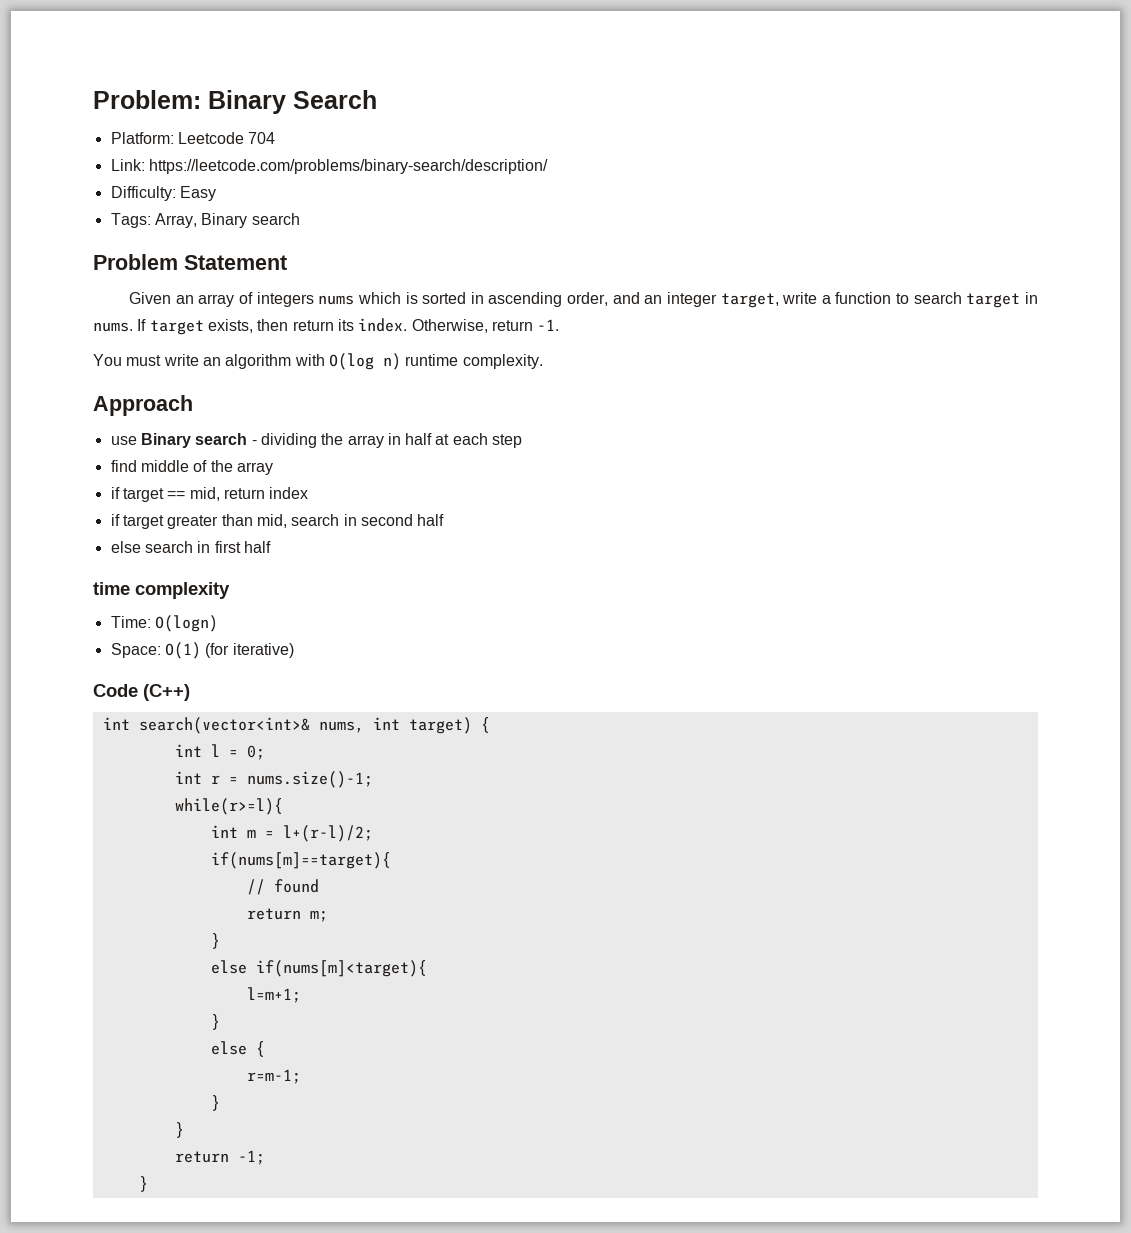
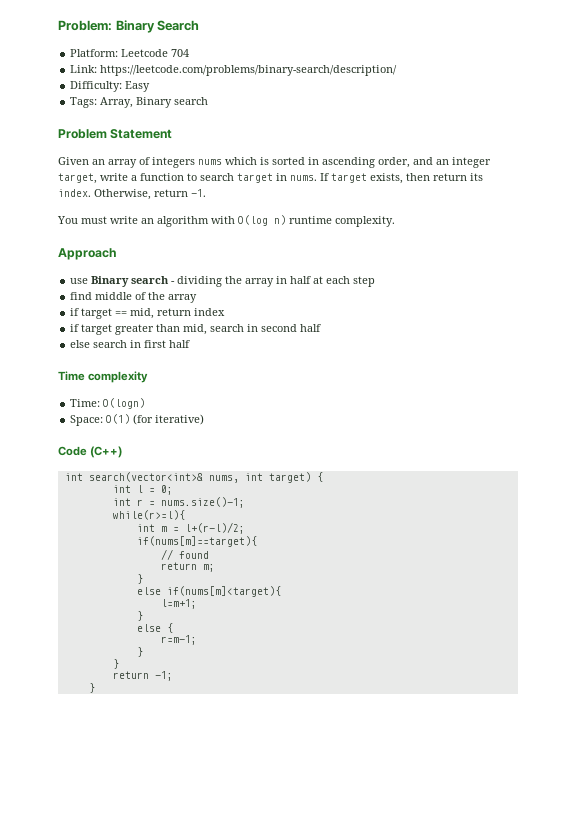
- time complexity
+ Time complexity

